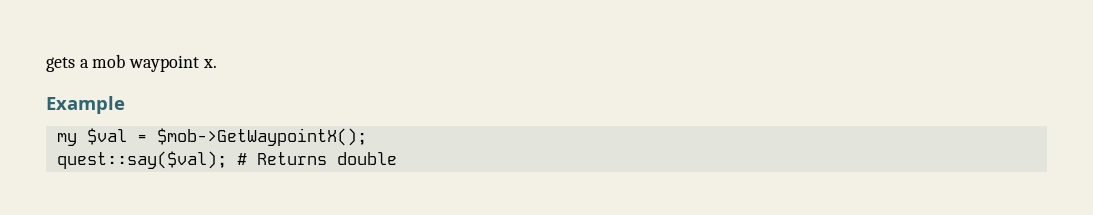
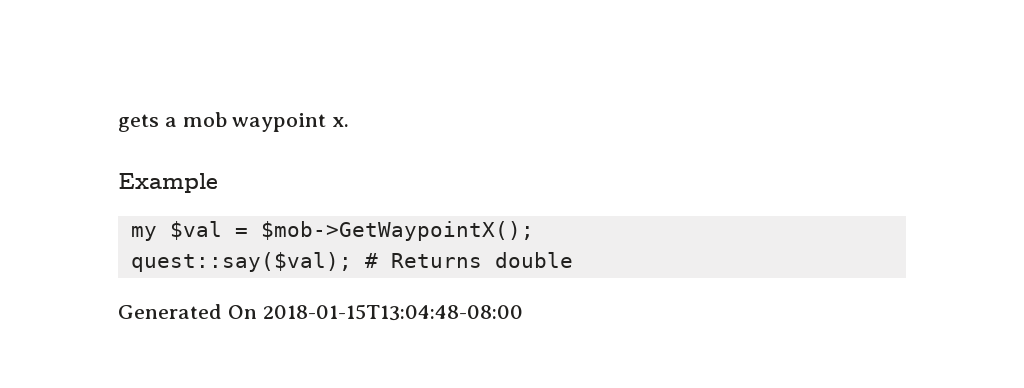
+ Generated On 2018-01-15T13:04:48-08:00

